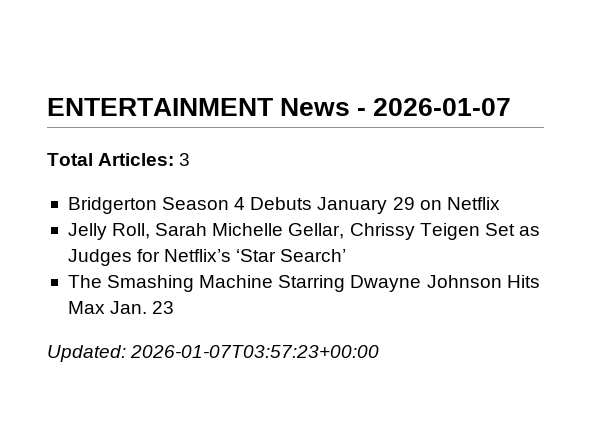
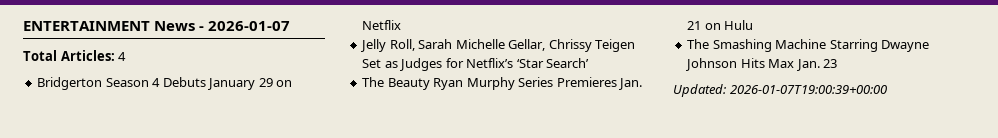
- Total Articles: 3
+ Total Articles: 4
+ The Beauty Ryan Murphy Series Premieres Jan. 21 on Hulu
- Updated: 2026-01-07T03:57:23+00:00
+ Updated: 2026-01-07T19:00:39+00:00

